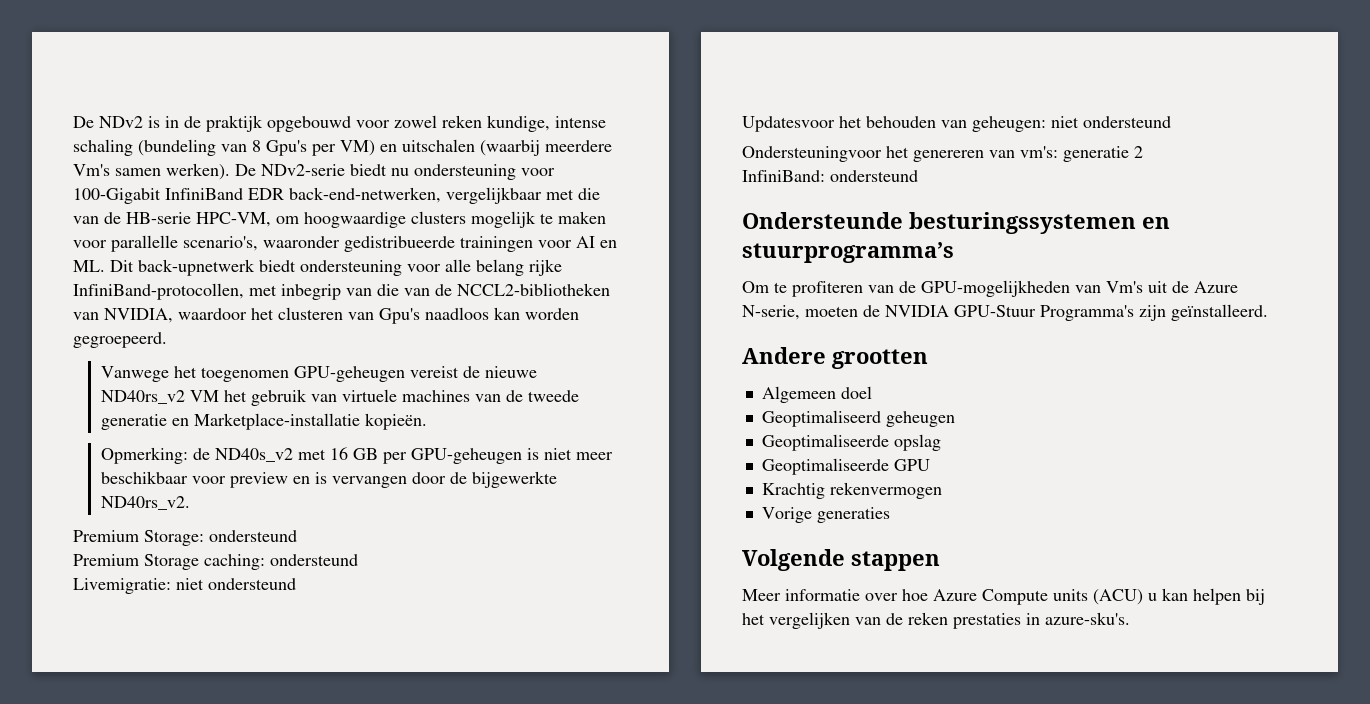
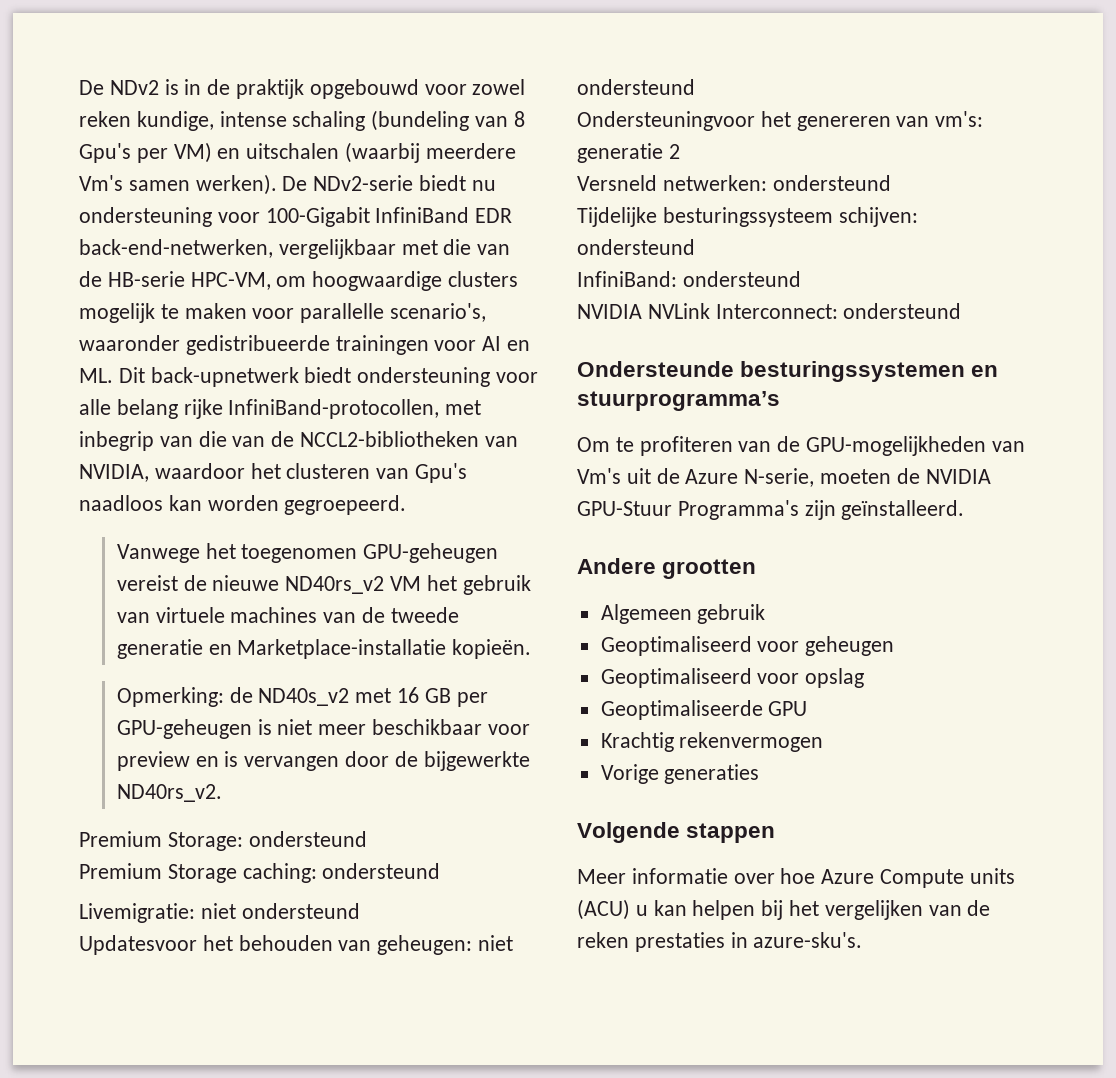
+ Versneld netwerken: ondersteund
+ Tijdelijke besturingssysteem schijven: ondersteund
  InfiniBand: ondersteund
+ NVIDIA NVLink Interconnect: ondersteund
- Algemeen doel
- Geoptimaliseerd geheugen
+ Algemeen gebruik
+ Geoptimaliseerd voor geheugen
- Geoptimaliseerde opslag
+ Geoptimaliseerd voor opslag

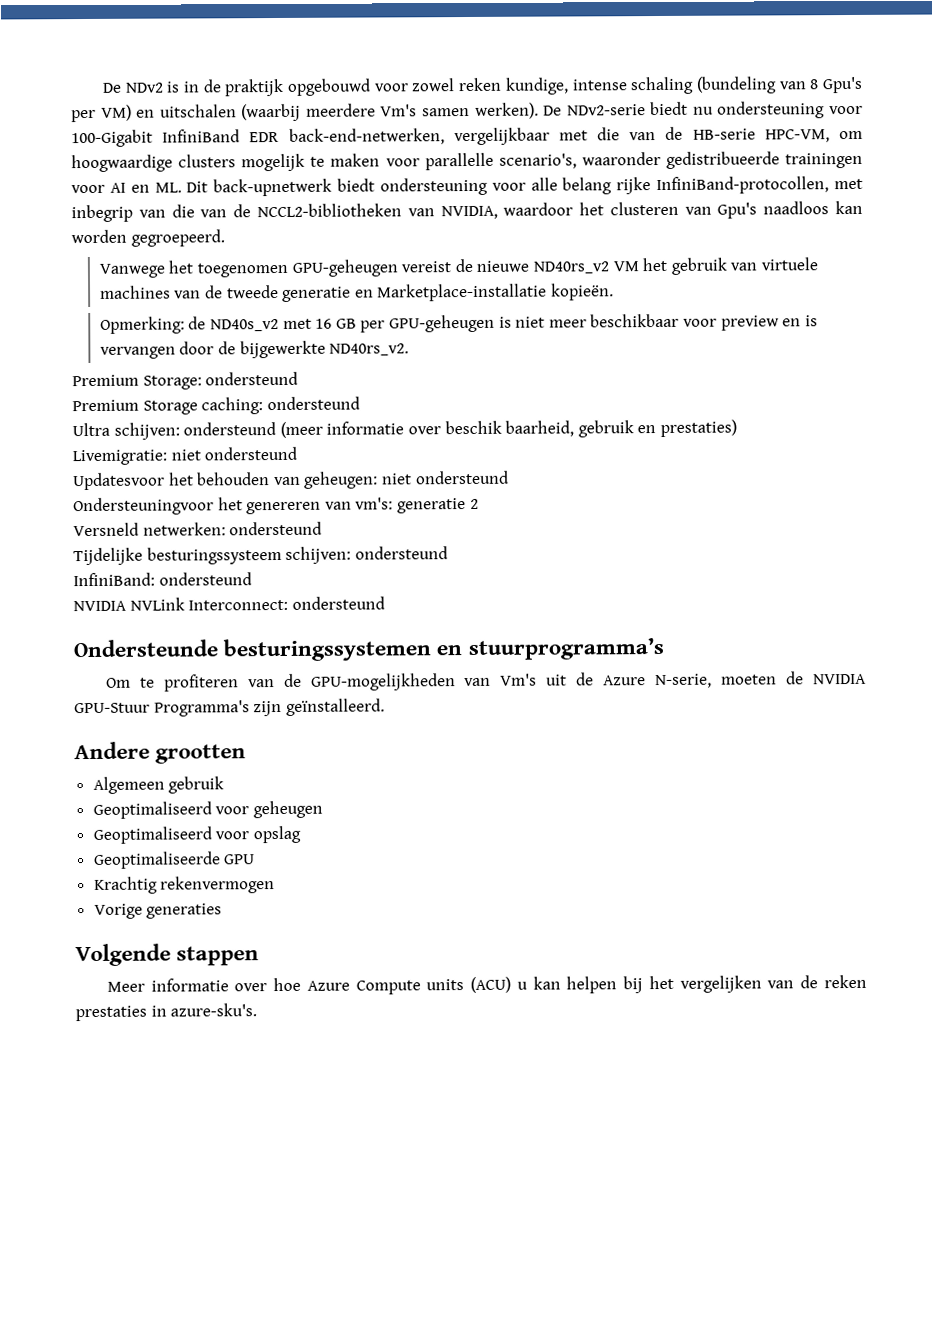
+ Ultra schijven: ondersteund (meer informatie over beschik baarheid, gebruik en prestaties)

